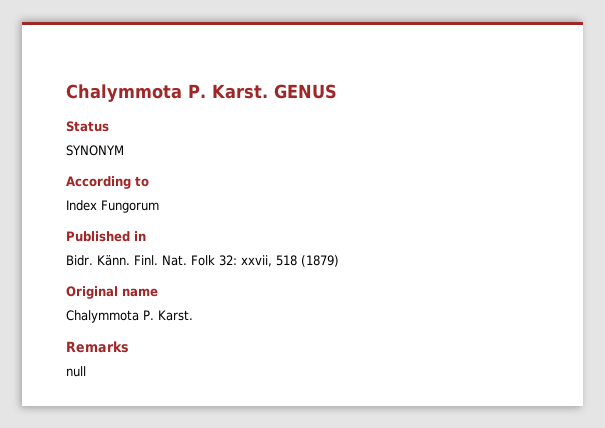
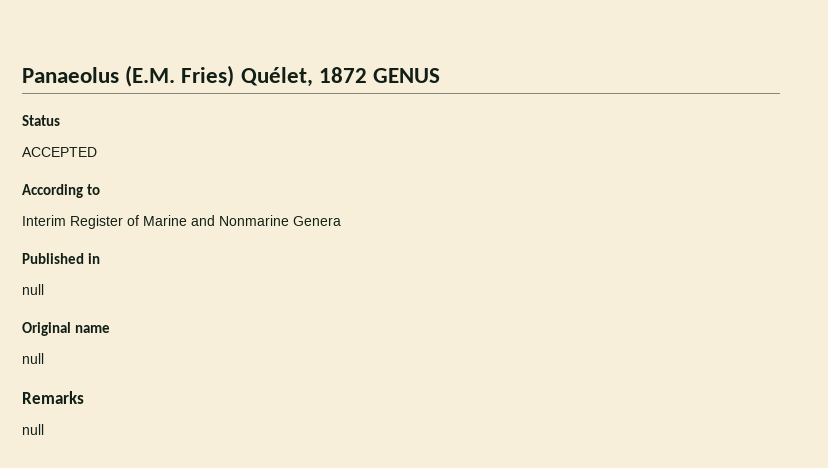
- Chalymmota P. Karst. GENUS
+ Panaeolus (E.M. Fries) Quélet, 1872 GENUS
- SYNONYM
+ ACCEPTED
- Index Fungorum
+ Interim Register of Marine and Nonmarine Genera
  Published in
- Bidr. Känn. Finl. Nat. Folk 32: xxvii, 518 (1879)
+ null
  Original name
- Chalymmota P. Karst.
+ null

